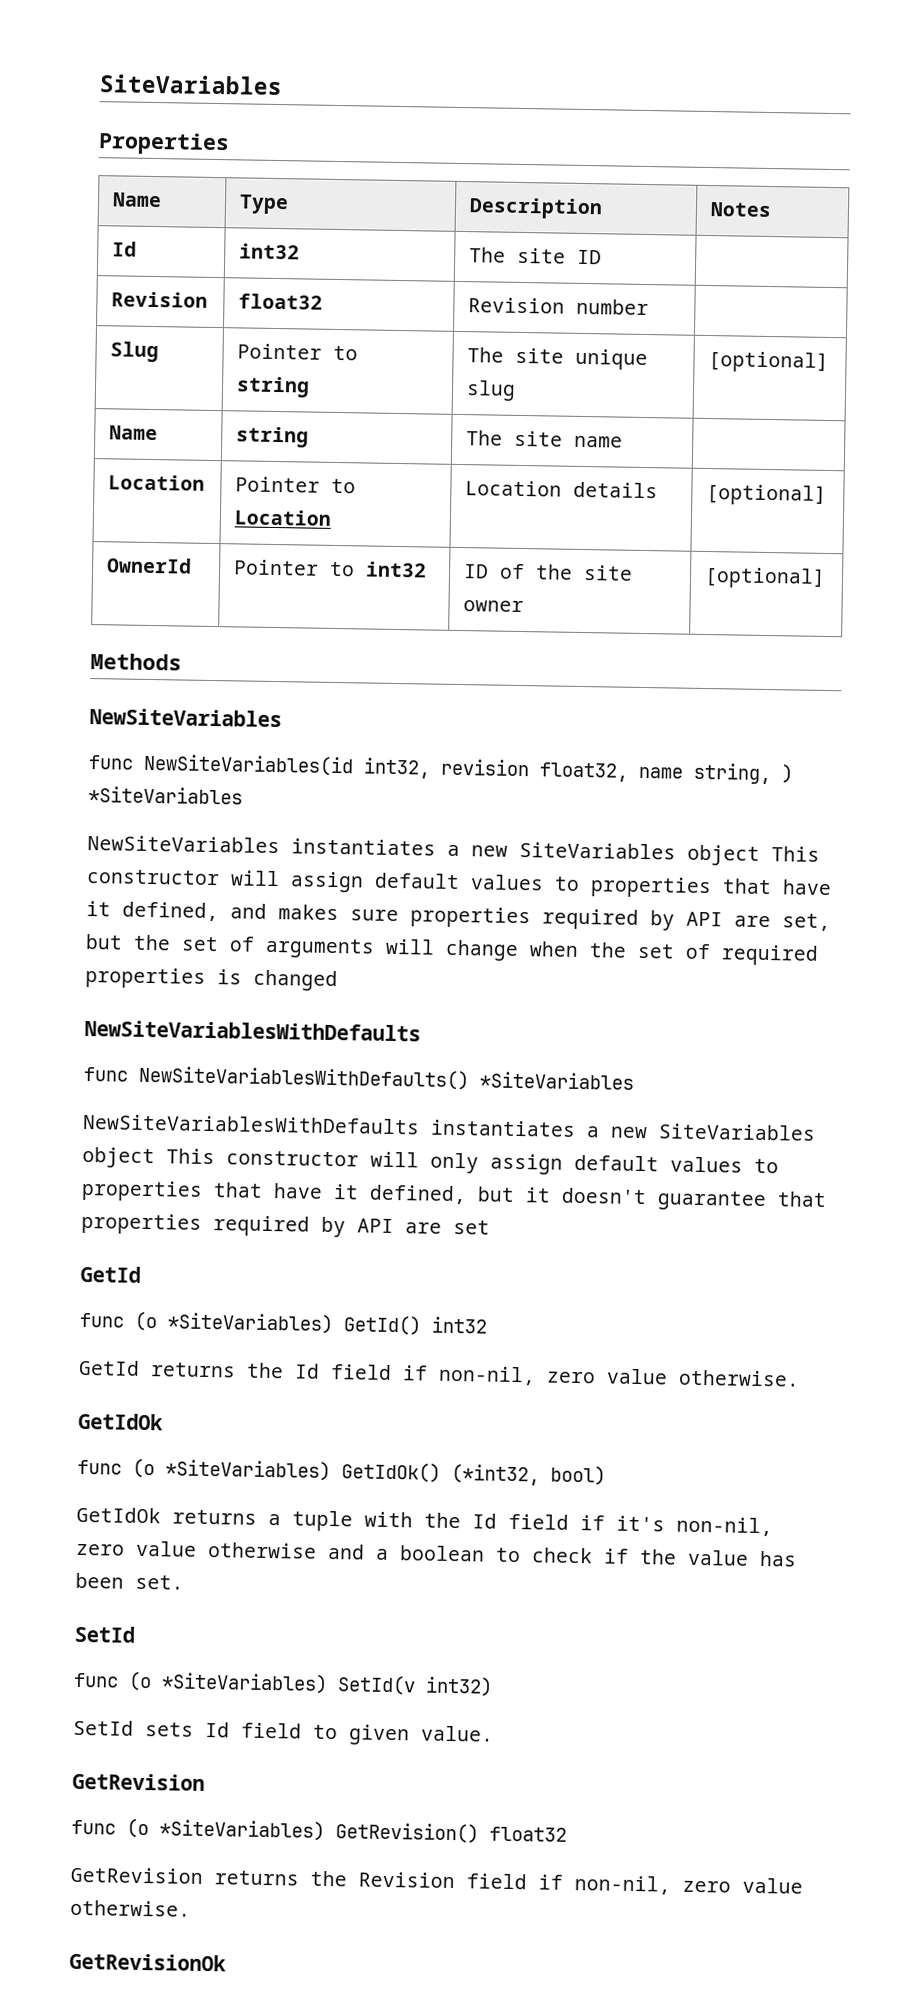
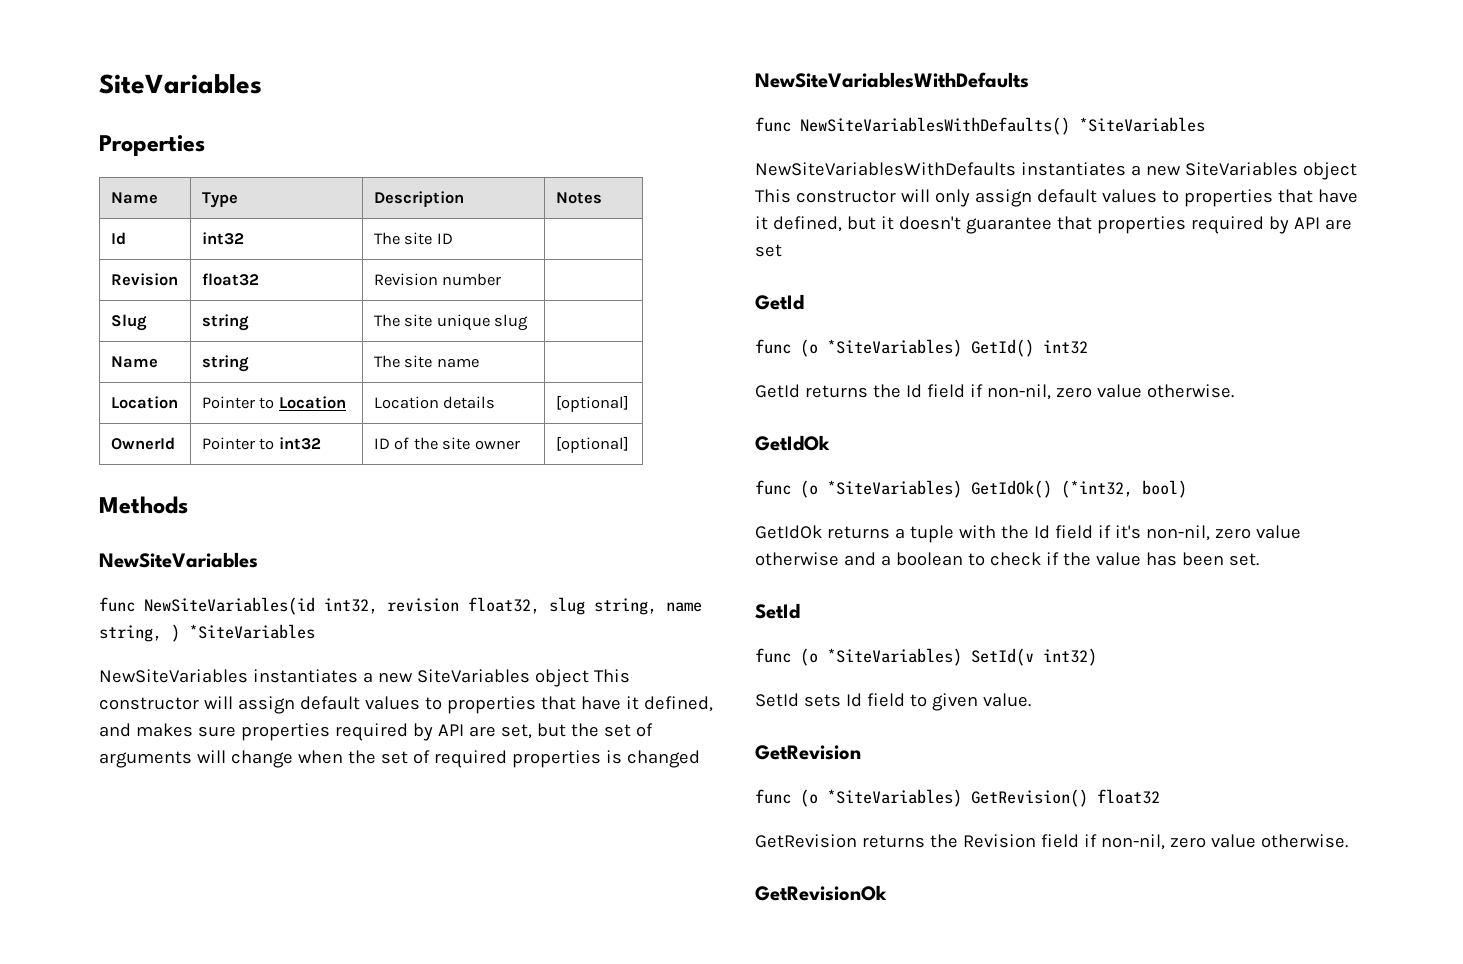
- Slug | Pointer to string | The site unique slug | [optional]
+ Slug | string | The site unique slug |
- func NewSiteVariables(id int32, revision float32, name string, ) *SiteVariables
+ func NewSiteVariables(id int32, revision float32, slug string, name string, ) *SiteVariables

